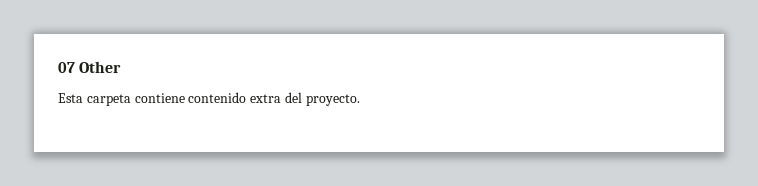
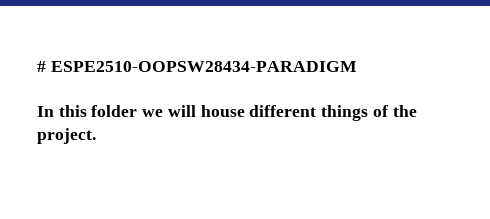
- 07 Other
- Esta carpeta contiene contenido extra del proyecto.
+ # ESPE2510-OOPSW28434-PARADIGM
+ In this folder we will house different things of the project.

